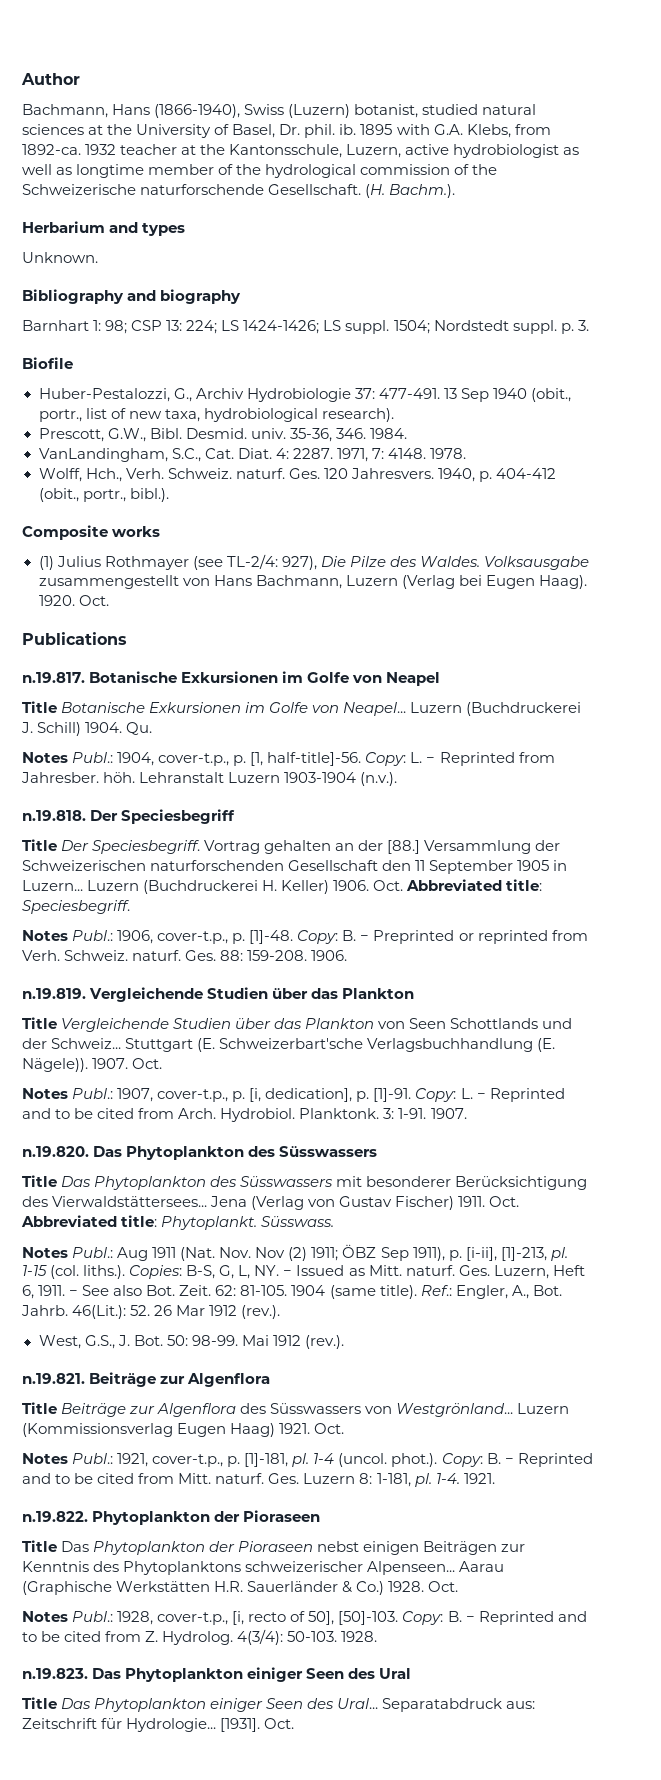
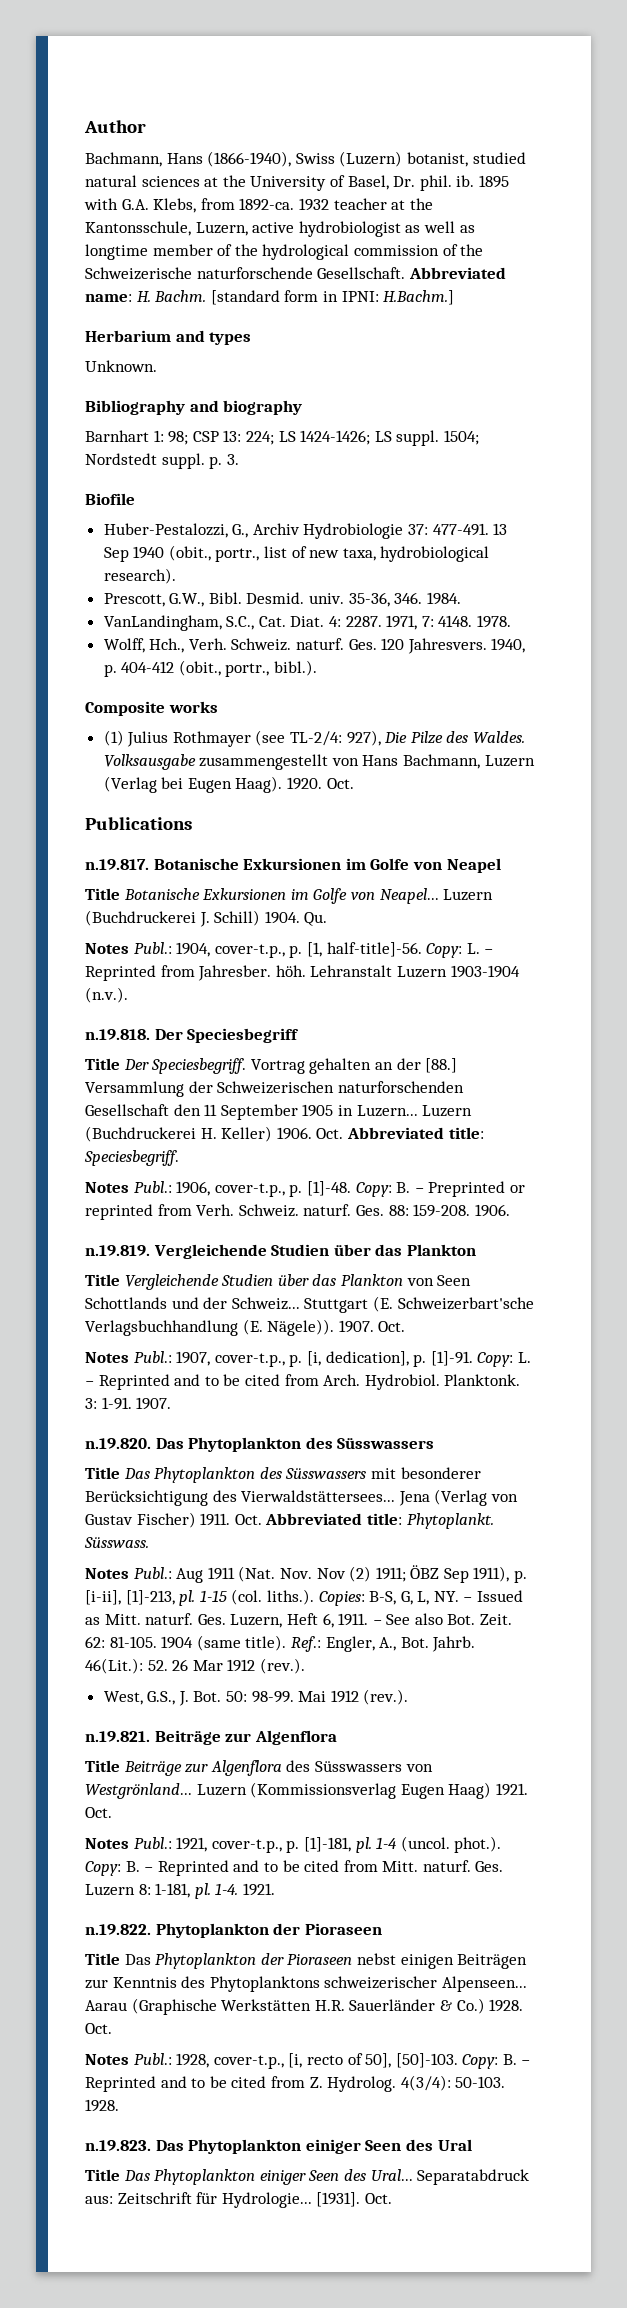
- (H. Bachm.).
+ Abbreviated name: H. Bachm. [standard form in IPNI: H.Bachm.]

